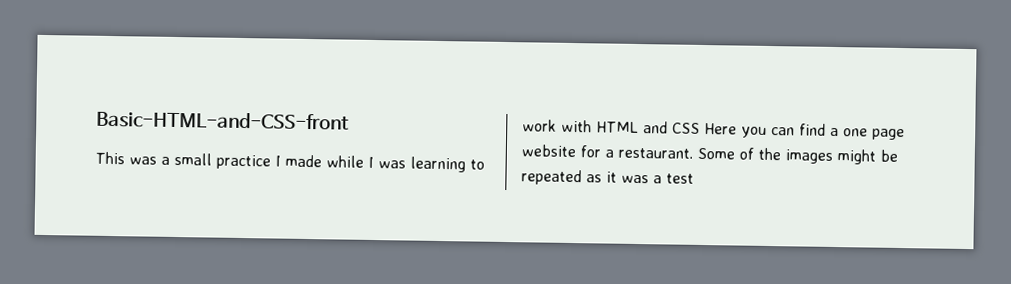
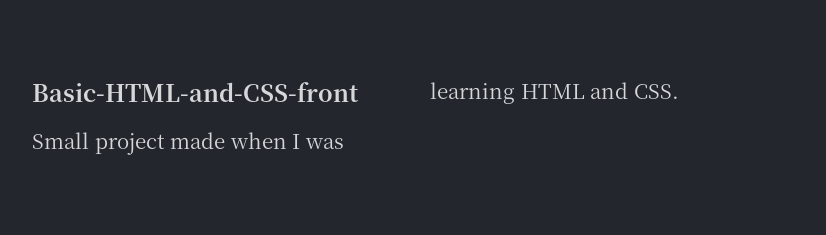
- This was a small practice I made while I was learning to work with HTML and CSS Here you can find a one page website for a restaurant. Some of the images might be repeated as it was a test
+ Small project made when I was learning HTML and CSS.

